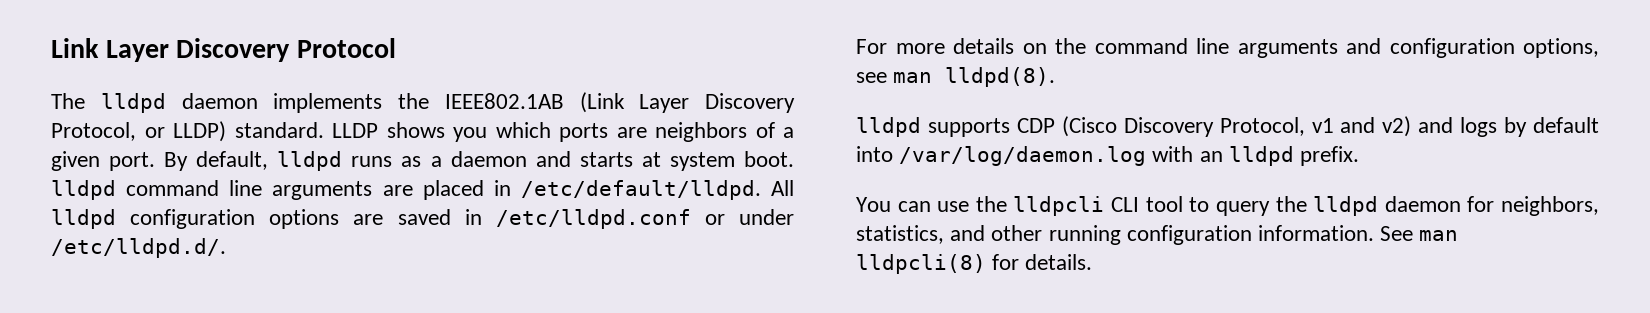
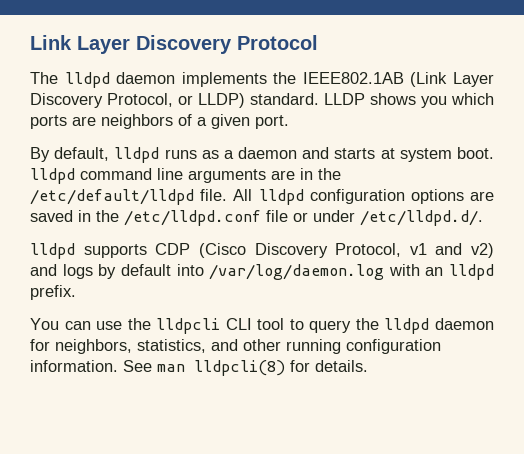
- LLDP shows you which ports are neighbors of a given port. By default, lldpd runs as a daemon and starts at system boot. lldpd command line arguments are placed in /etc/default/lldpd.
+ LLDP shows you which ports are neighbors of a given port.
+ By default, lldpd runs as a daemon and starts at system boot. lldpd command line arguments are in the /etc/default/lldpd file.
- All lldpd configuration options are saved in /etc/lldpd.conf or under /etc/lldpd.d/.
+ All lldpd configuration options are saved in the /etc/lldpd.conf file or under /etc/lldpd.d/.
- For more details on the command line arguments and configuration options, see man lldpd(8).

